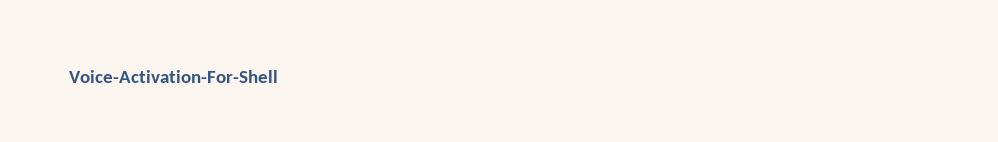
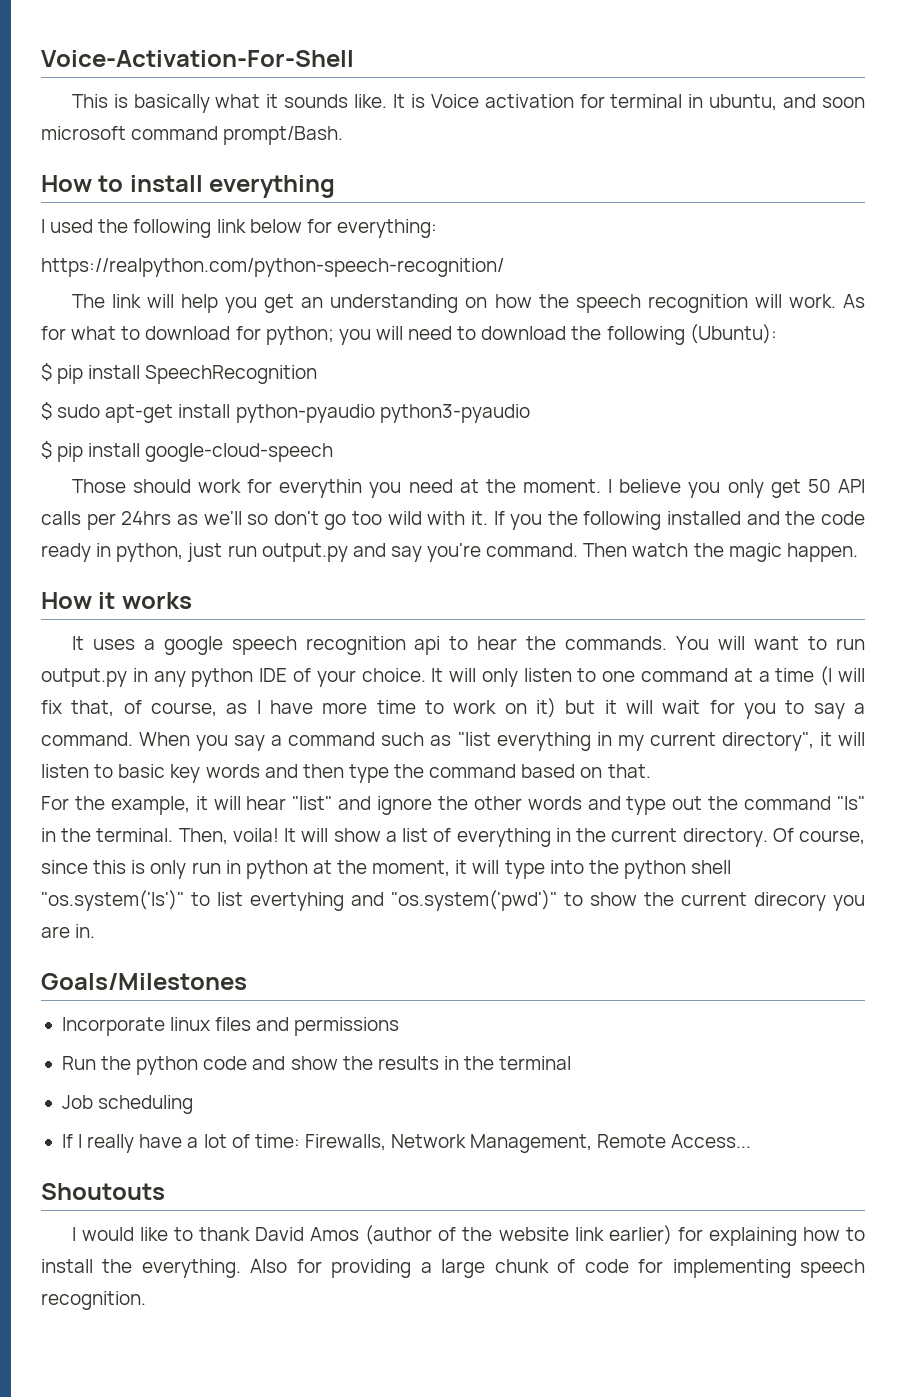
+ This is basically what it sounds like. It is Voice activation for terminal in ubuntu, and soon microsoft command prompt/Bash.
+ How to install everything
+ I used the following link below for everything:
+ https://realpython.com/python-speech-recognition/
+ The link will help you get an understanding on how the speech recognition will work. As for what to download for python; you will need to download the following (Ubuntu):
+ $ pip install SpeechRecognition
+ $ sudo apt-get install python-pyaudio python3-pyaudio
+ $ pip install google-cloud-speech
+ Those should work for everythin you need at the moment. I believe you only get 50 API calls per 24hrs as we'll so don't go too wild with it. If you the following installed and the code ready in python, just run output.py and say you're command. Then watch the magic happen.
+ How it works
+ It uses a google speech recognition api to hear the commands. You will want to run output.py in any python IDE of your choice. It will only listen to one command at a time (I will fix that, of course, as I have more time to work on it) but it will wait for you to say a command. When you say a command such as "list everything in my current directory", it will listen to basic key words and then type the command based on that.
+ For the example, it will hear "list" and ignore the other words and type out the command "ls" in the terminal. Then, voila! It will show a list of everything in the current directory. Of course, since this is only run in python at the moment, it will type into the python shell "os.system('ls')" to list evertyhing and "os.system('pwd')" to show the current direcory you are in.
+ Goals/Milestones
+ Incorporate linux files and permissions
+ Run the python code and show the results in the terminal
+ Job scheduling
+ If I really have a lot of time: Firewalls, Network Management, Remote Access...
+ Shoutouts
+ I would like to thank David Amos (author of the website link earlier) for explaining how to install the everything. Also for providing a large chunk of code for implementing speech recognition.

